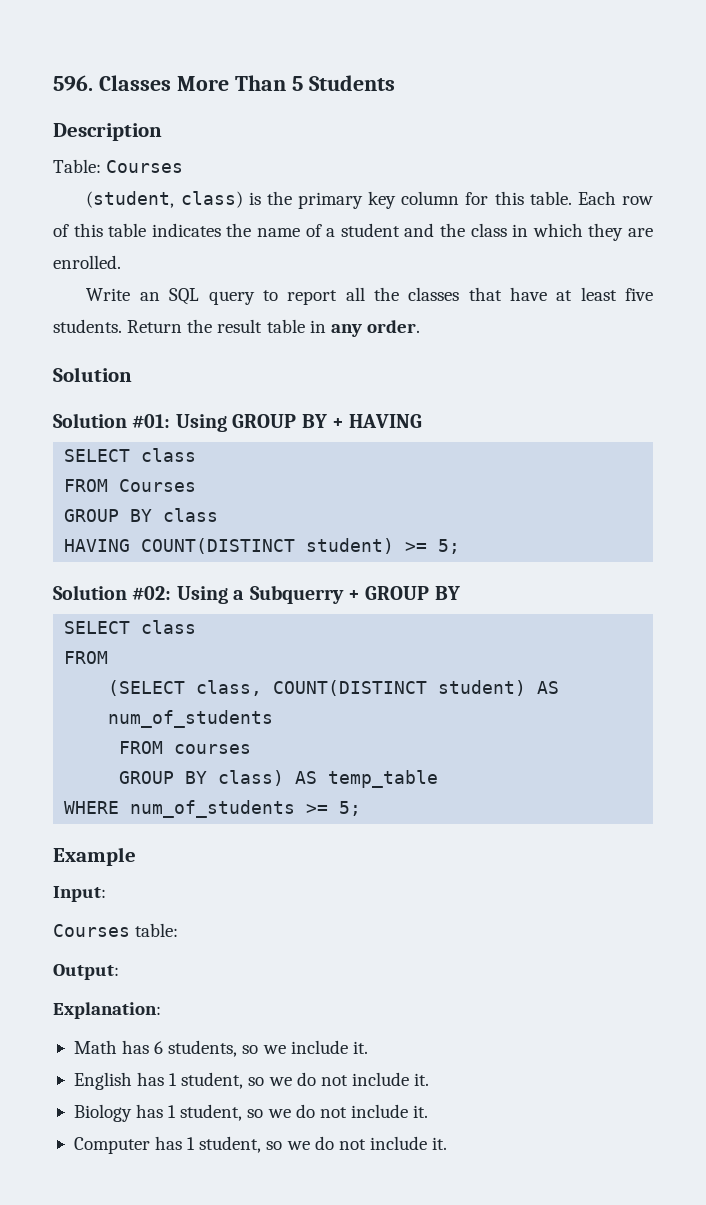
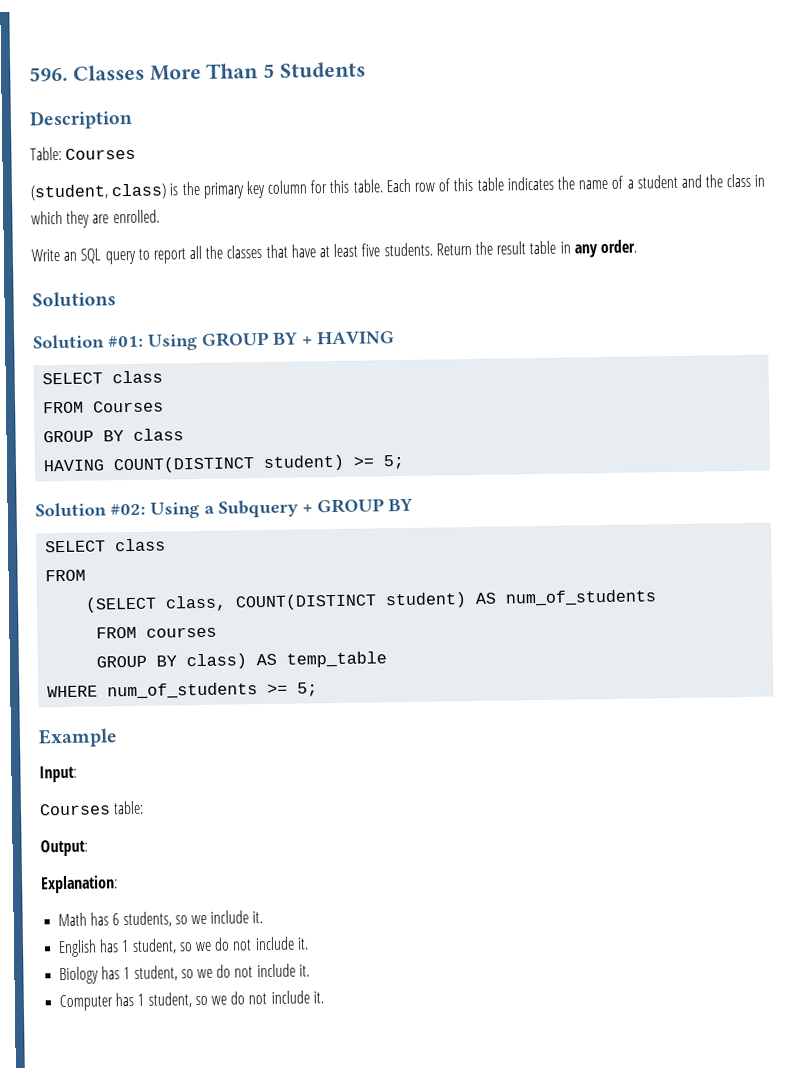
  Return the result table in any order.
- Solution
+ Solutions
- Solution #02: Using a Subquerry + GROUP BY
+ Solution #02: Using a Subquery + GROUP BY

